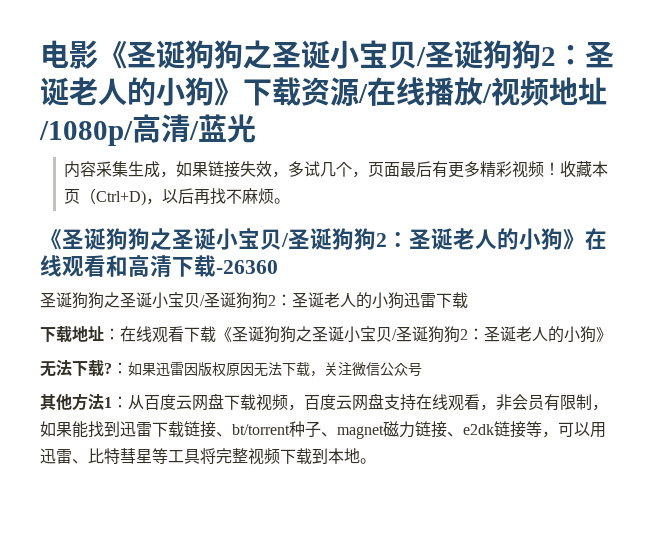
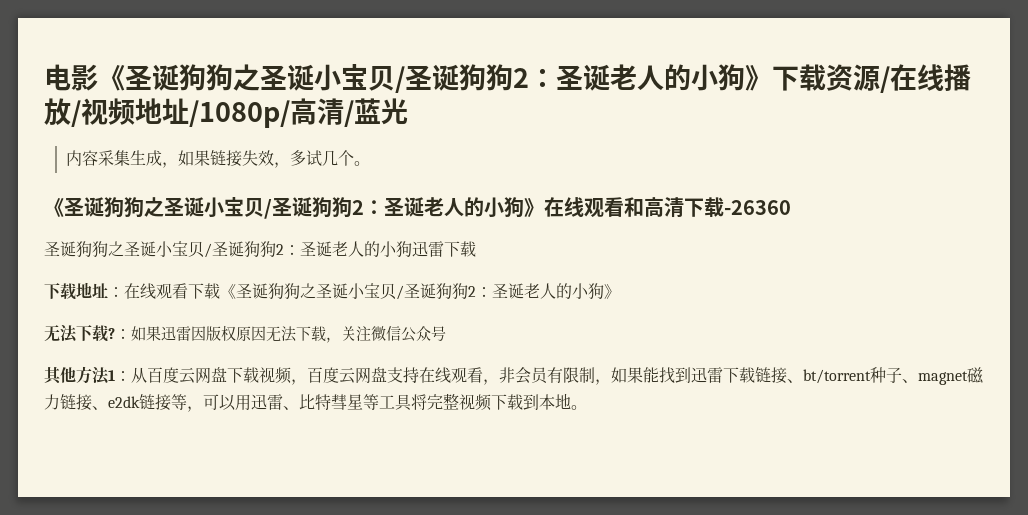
- 内容采集生成，如果链接失效，多试几个，页面最后有更多精彩视频！收藏本页（Ctrl+D)，以后再找不麻烦。
+ 内容采集生成，如果链接失效，多试几个。

